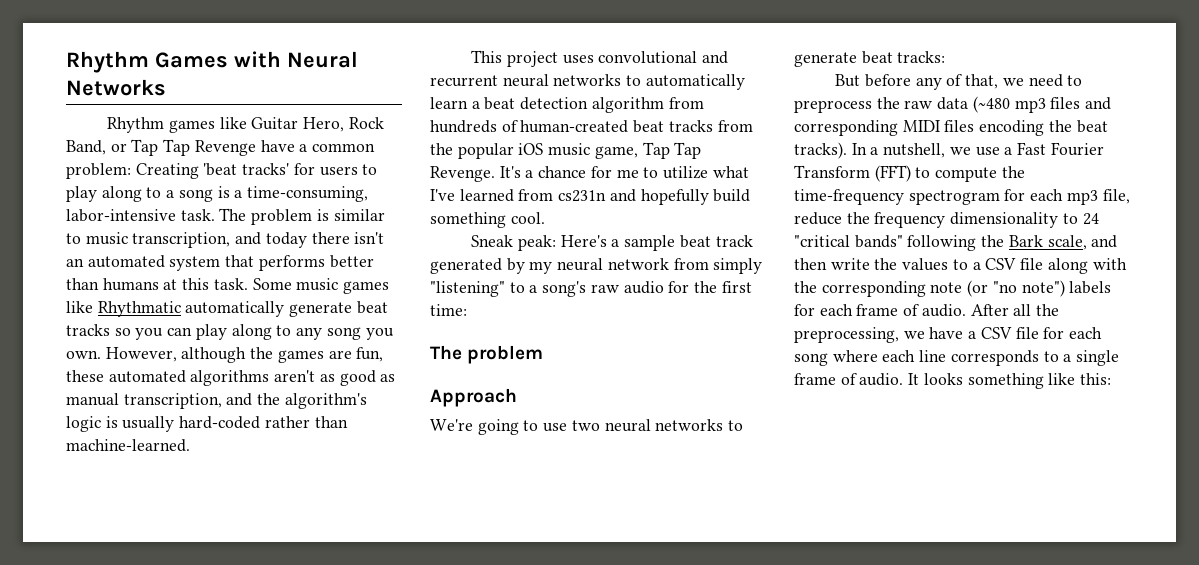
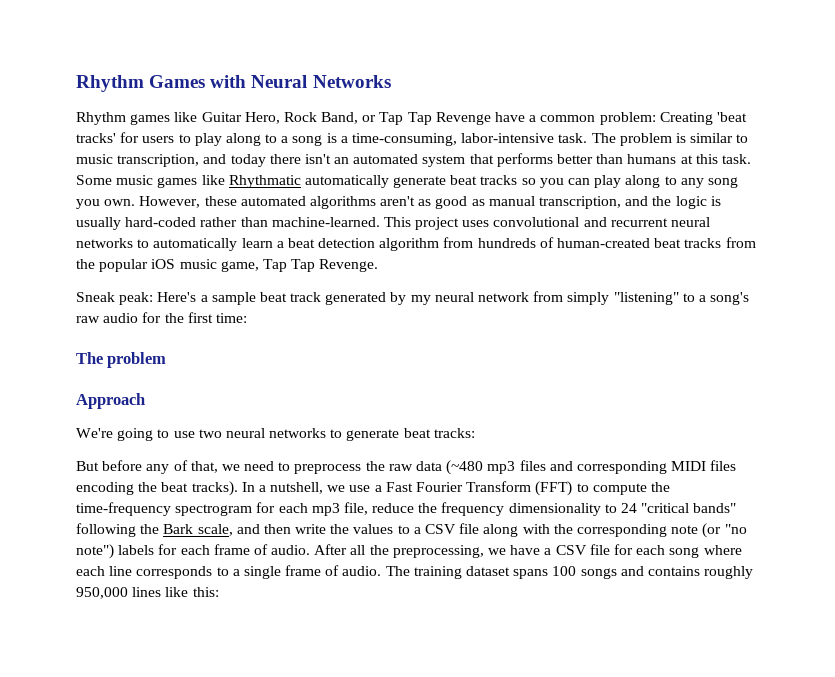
- However, although the games are fun, these automated algorithms aren't as good as manual transcription, and the algorithm's logic is usually hard-coded rather than machine-learned.
- This project uses convolutional and recurrent neural networks to automatically learn a beat detection algorithm from hundreds of human-created beat tracks from the popular iOS music game, Tap Tap Revenge. It's a chance for me to utilize what I've learned from cs231n and hopefully build something cool.
+ However, these automated algorithms aren't as good as manual transcription, and the logic is usually hard-coded rather than machine-learned. This project uses convolutional and recurrent neural networks to automatically learn a beat detection algorithm from hundreds of human-created beat tracks from the popular iOS music game, Tap Tap Revenge.
- It looks something like this:
+ The training dataset spans 100 songs and contains roughly 950,000 lines like this:

